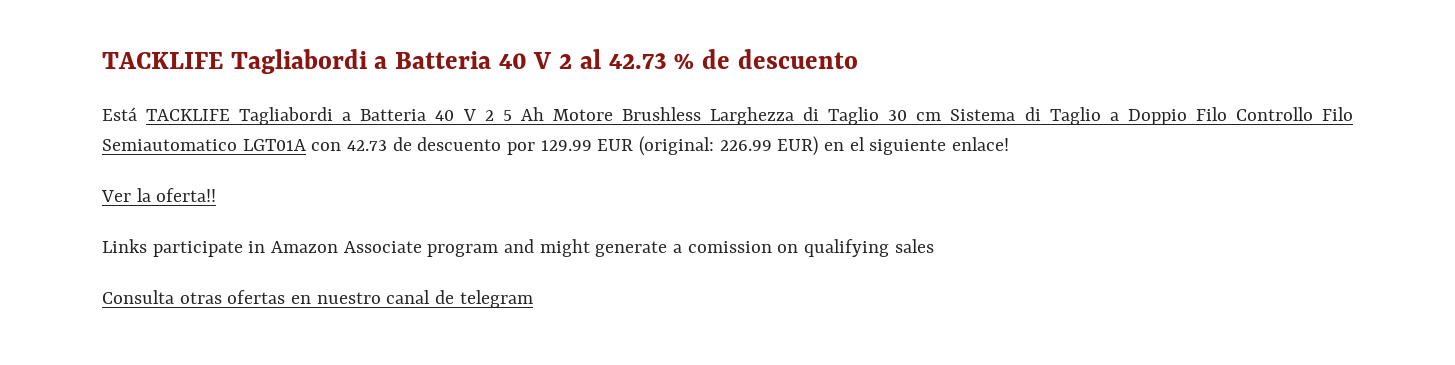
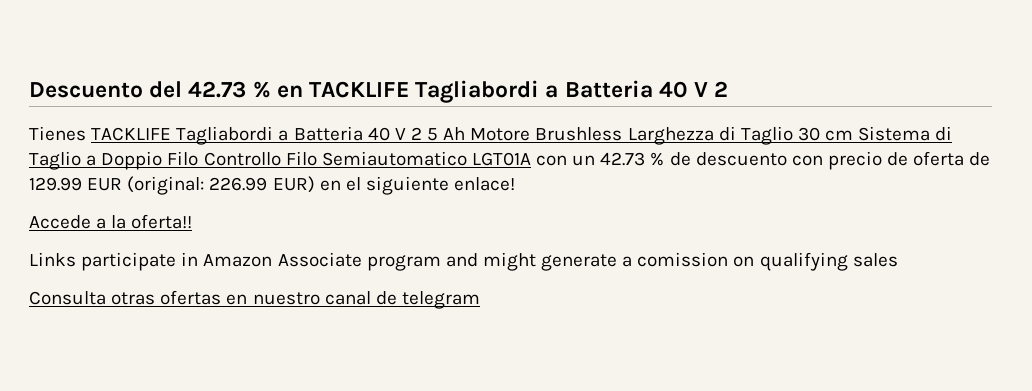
- TACKLIFE Tagliabordi a Batteria 40 V 2 al 42.73 % de descuento
- Está TACKLIFE Tagliabordi a Batteria 40 V 2 5 Ah Motore Brushless Larghezza di Taglio 30 cm Sistema di Taglio a Doppio Filo Controllo Filo Semiautomatico LGT01A con 42.73 de descuento por 129.99 EUR (original: 226.99 EUR) en el siguiente enlace!
+ Descuento del 42.73 % en TACKLIFE Tagliabordi a Batteria 40 V 2
+ Tienes TACKLIFE Tagliabordi a Batteria 40 V 2 5 Ah Motore Brushless Larghezza di Taglio 30 cm Sistema di Taglio a Doppio Filo Controllo Filo Semiautomatico LGT01A con un 42.73 % de descuento con precio de oferta de 129.99 EUR (original: 226.99 EUR) en el siguiente enlace!
- Ver la oferta!!
+ Accede a la oferta!!

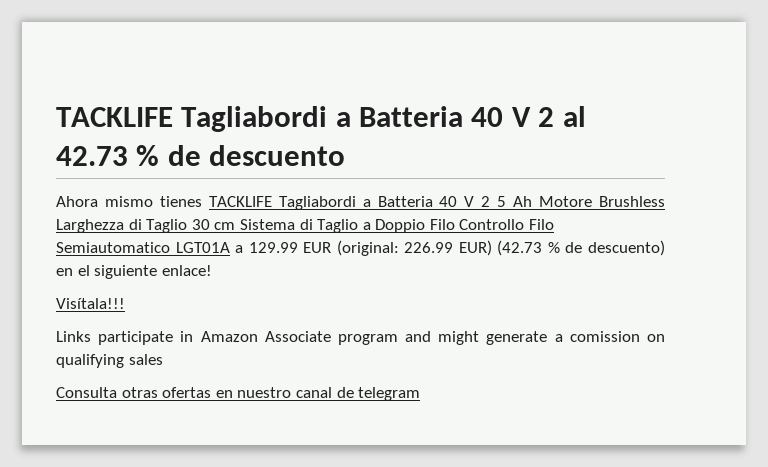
- Descuento del 42.73 % en TACKLIFE Tagliabordi a Batteria 40 V 2
- Tienes TACKLIFE Tagliabordi a Batteria 40 V 2 5 Ah Motore Brushless Larghezza di Taglio 30 cm Sistema di Taglio a Doppio Filo Controllo Filo Semiautomatico LGT01A con un 42.73 % de descuento con precio de oferta de 129.99 EUR (original: 226.99 EUR) en el siguiente enlace!
+ TACKLIFE Tagliabordi a Batteria 40 V 2 al 42.73 % de descuento
+ Ahora mismo tienes TACKLIFE Tagliabordi a Batteria 40 V 2 5 Ah Motore Brushless Larghezza di Taglio 30 cm Sistema di Taglio a Doppio Filo Controllo Filo Semiautomatico LGT01A a 129.99 EUR (original: 226.99 EUR) (42.73 % de descuento) en el siguiente enlace!
- Accede a la oferta!!
+ Visítala!!!

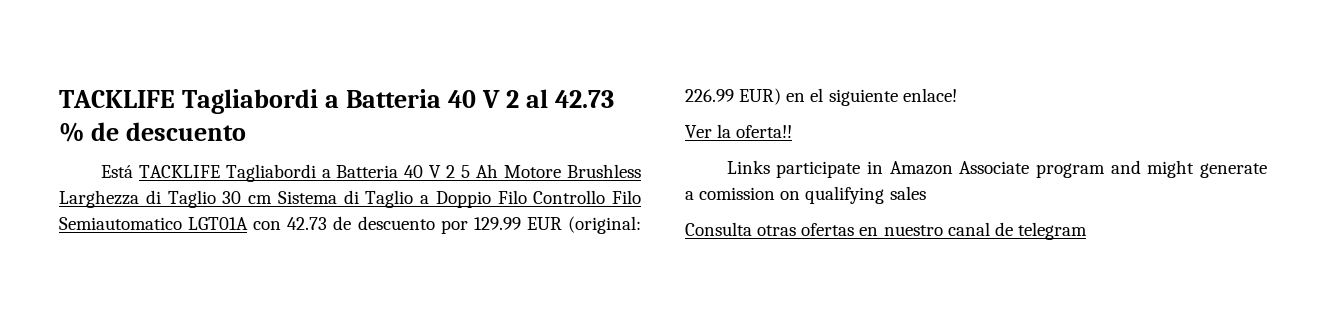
- Ahora mismo tienes TACKLIFE Tagliabordi a Batteria 40 V 2 5 Ah Motore Brushless Larghezza di Taglio 30 cm Sistema di Taglio a Doppio Filo Controllo Filo Semiautomatico LGT01A a 129.99 EUR (original: 226.99 EUR) (42.73 % de descuento) en el siguiente enlace!
+ Está TACKLIFE Tagliabordi a Batteria 40 V 2 5 Ah Motore Brushless Larghezza di Taglio 30 cm Sistema di Taglio a Doppio Filo Controllo Filo Semiautomatico LGT01A con 42.73 de descuento por 129.99 EUR (original: 226.99 EUR) en el siguiente enlace!
- Visítala!!!
+ Ver la oferta!!

